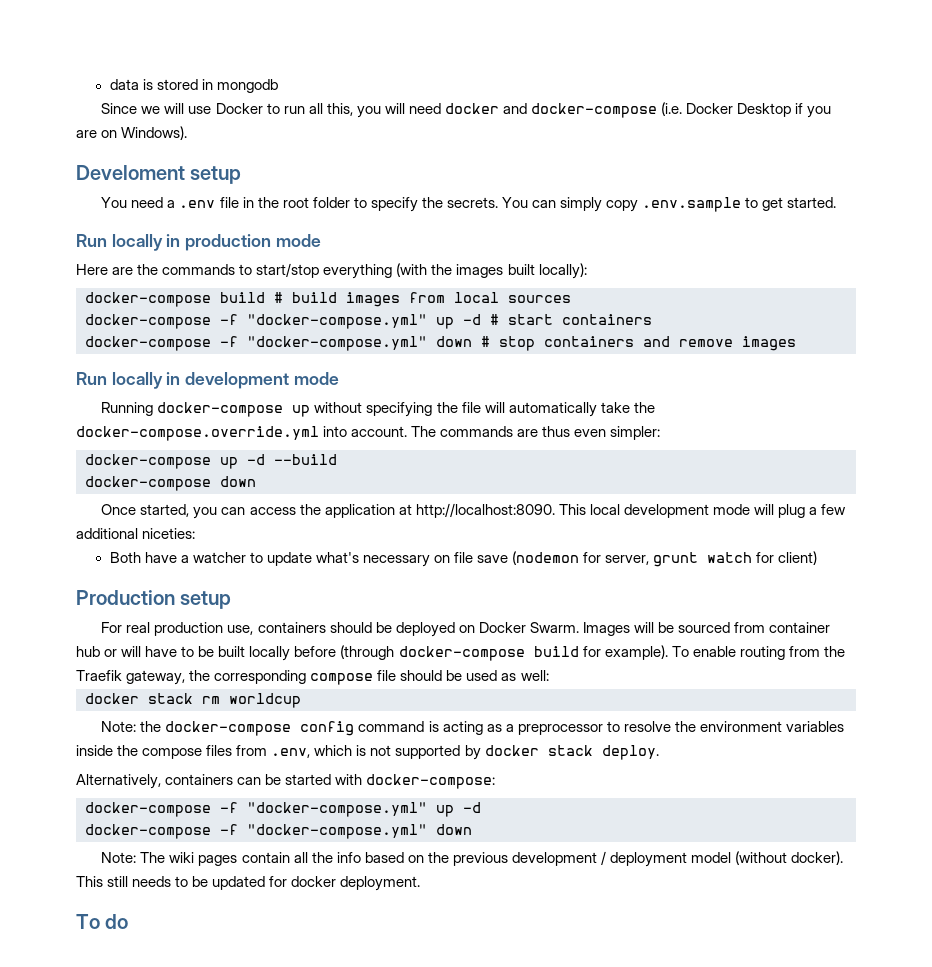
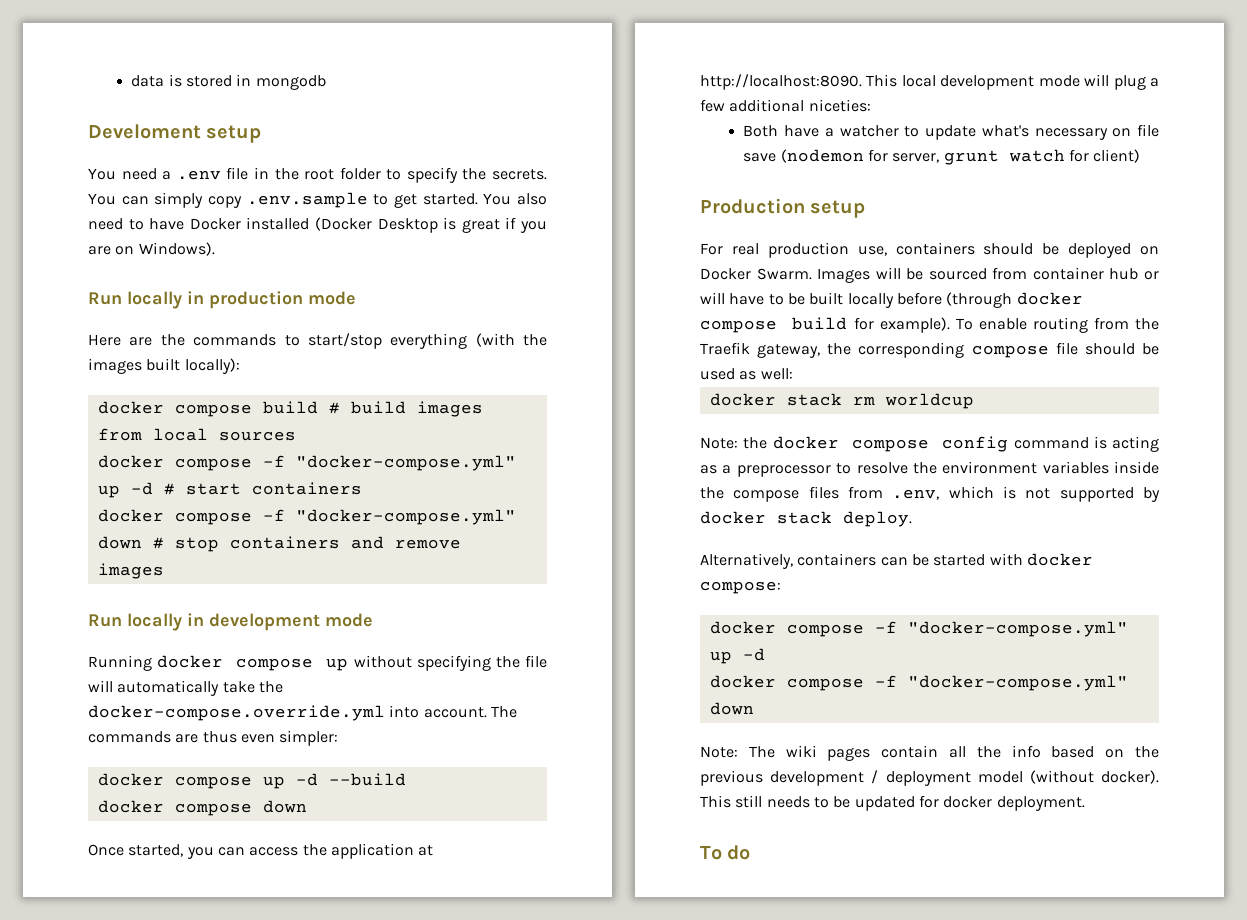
- Since we will use Docker to run all this, you will need docker and docker-compose (i.e. Docker Desktop if you are on Windows).
+ You also need to have Docker installed (Docker Desktop is great if you are on Windows).
- docker-compose build # build images from local sources
+ docker compose build # build images from local sources
- docker-compose -f "docker-compose.yml" up -d # start containers
+ docker compose -f "docker-compose.yml" up -d # start containers
- docker-compose -f "docker-compose.yml" down # stop containers and remove images
+ docker compose -f "docker-compose.yml" down # stop containers and remove images
- Running docker-compose up without specifying the file will automatically take the docker-compose.override.yml into account.
+ Running docker compose up without specifying the file will automatically take the docker-compose.override.yml into account.
- docker-compose up -d --build
+ docker compose up -d --build
- docker-compose down
+ docker compose down
- Images will be sourced from container hub or will have to be built locally before (through docker-compose build for example).
+ Images will be sourced from container hub or will have to be built locally before (through docker compose build for example).
- Note: the docker-compose config command is acting as a preprocessor to resolve the environment variables inside the compose files from .env, which is not supported by docker stack deploy.
+ Note: the docker compose config command is acting as a preprocessor to resolve the environment variables inside the compose files from .env, which is not supported by docker stack deploy.
- Alternatively, containers can be started with docker-compose:
- docker-compose -f "docker-compose.yml" up -d
- docker-compose -f "docker-compose.yml" down
+ Alternatively, containers can be started with docker compose:
+ docker compose -f "docker-compose.yml" up -d
+ docker compose -f "docker-compose.yml" down

